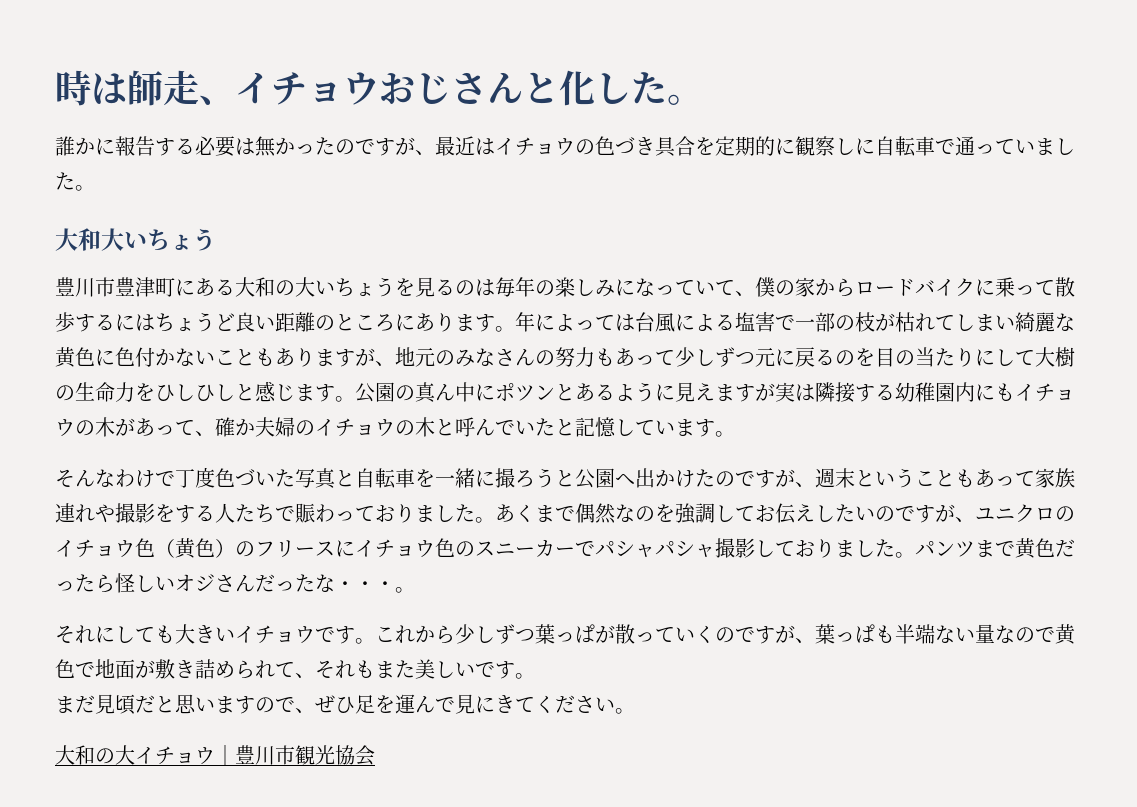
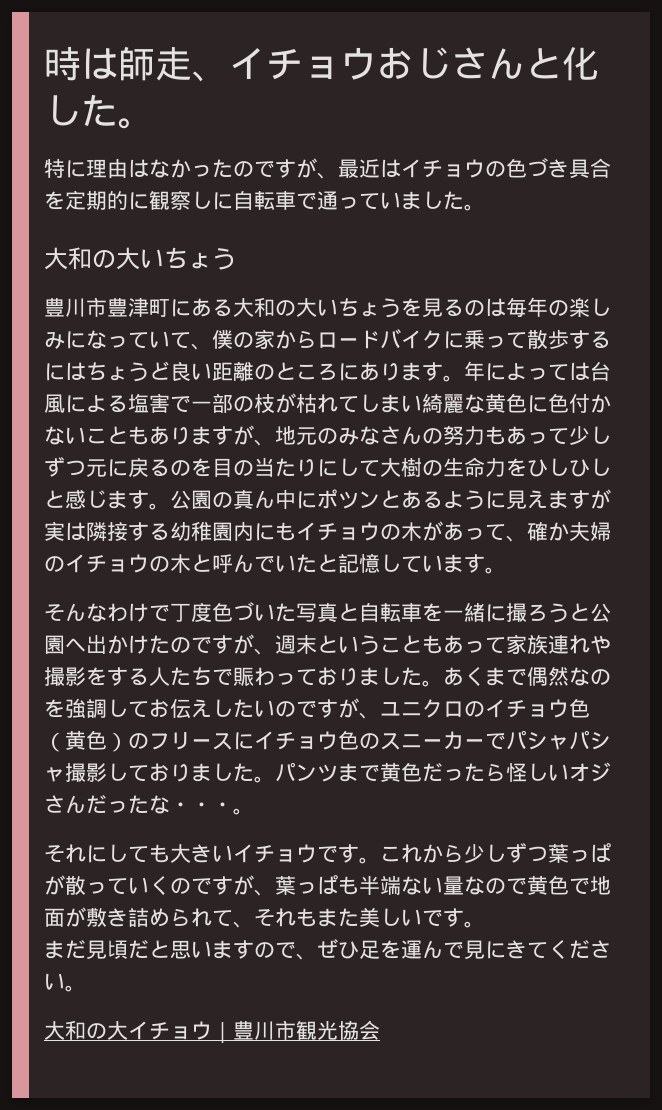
- 誰かに報告する必要は無かったのですが、最近はイチョウの色づき具合を定期的に観察しに自転車で通っていました。
- 大和大いちょう
+ 特に理由はなかったのですが、最近はイチョウの色づき具合を定期的に観察しに自転車で通っていました。
+ 大和の大いちょう

